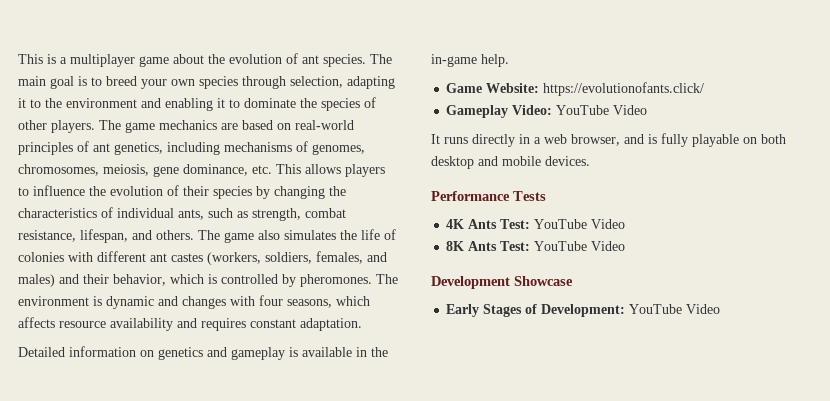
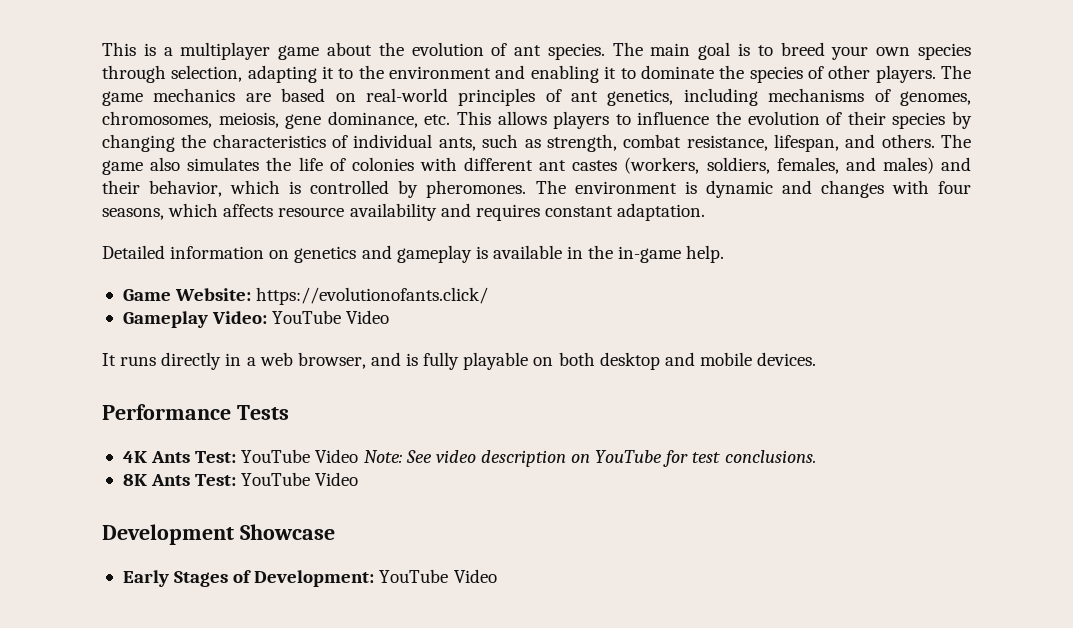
- 4K Ants Test: YouTube Video
+ 4K Ants Test: YouTube Video Note: See video description on YouTube for test conclusions.

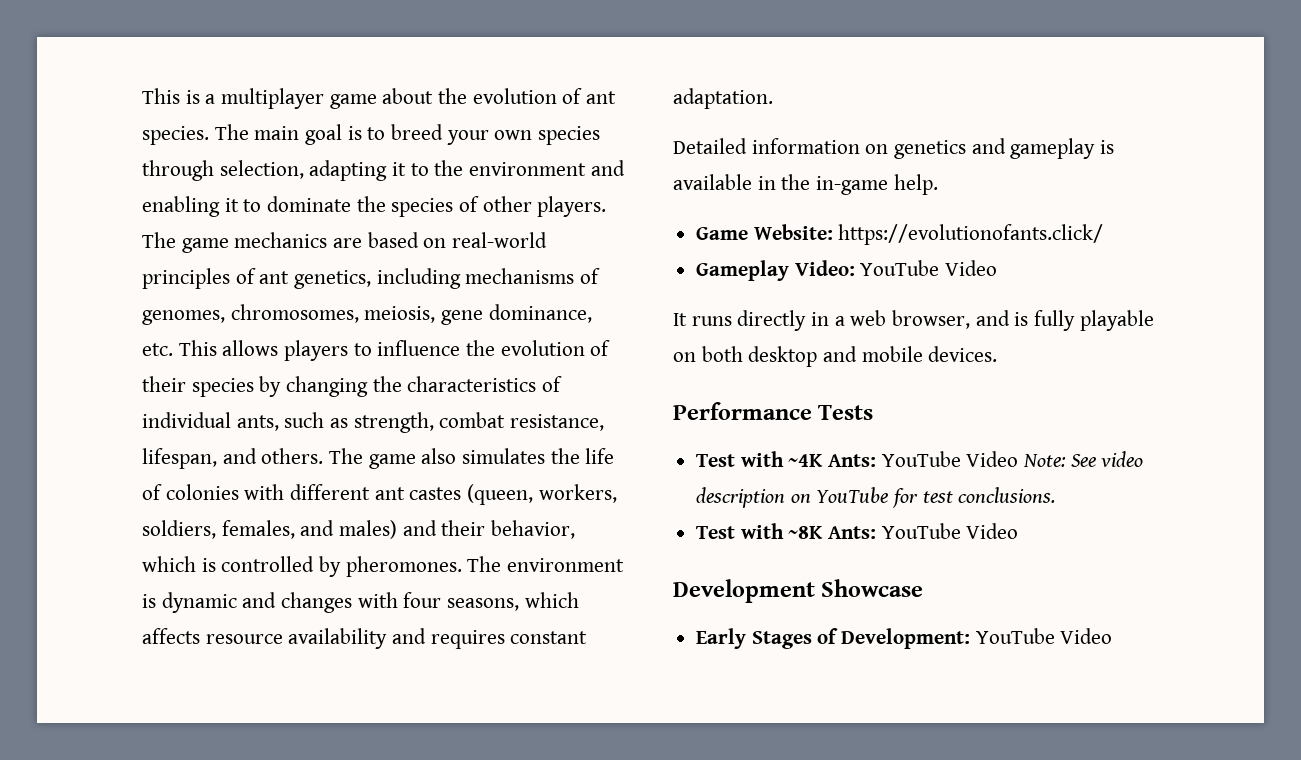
- The game also simulates the life of colonies with different ant castes (workers, soldiers, females, and males) and their behavior, which is controlled by pheromones.
+ The game also simulates the life of colonies with different ant castes (queen, workers, soldiers, females, and males) and their behavior, which is controlled by pheromones.
- 4K Ants Test: YouTube Video Note: See video description on YouTube for test conclusions.
+ Test with ~4K Ants: YouTube Video Note: See video description on YouTube for test conclusions.
- 8K Ants Test: YouTube Video
+ Test with ~8K Ants: YouTube Video

